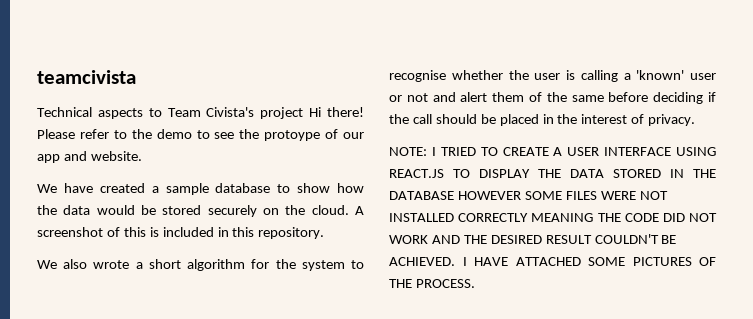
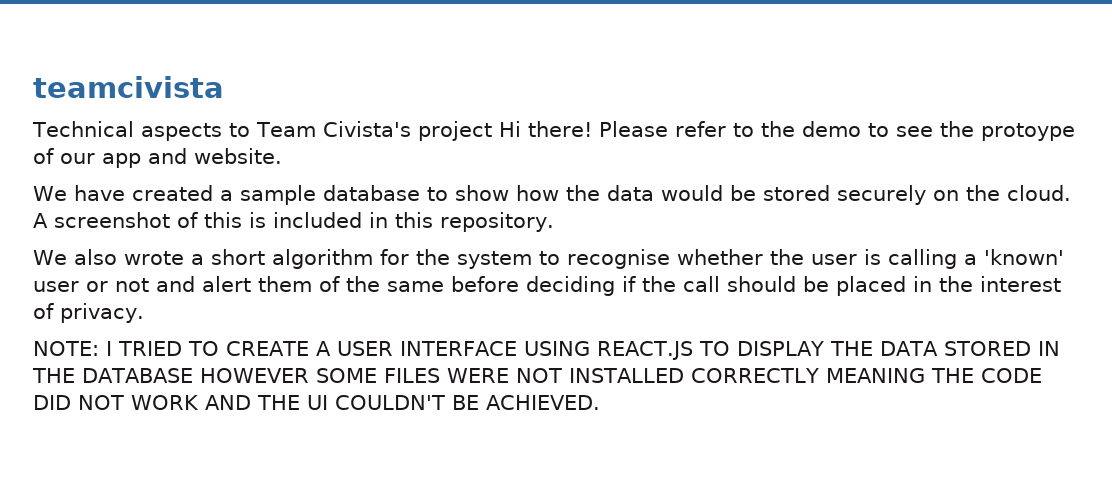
- NOTE: I TRIED TO CREATE A USER INTERFACE USING REACT.JS TO DISPLAY THE DATA STORED IN THE DATABASE HOWEVER SOME FILES WERE NOT INSTALLED CORRECTLY MEANING THE CODE DID NOT WORK AND THE DESIRED RESULT COULDN'T BE ACHIEVED. I HAVE ATTACHED SOME PICTURES OF THE PROCESS.
+ NOTE: I TRIED TO CREATE A USER INTERFACE USING REACT.JS TO DISPLAY THE DATA STORED IN THE DATABASE HOWEVER SOME FILES WERE NOT INSTALLED CORRECTLY MEANING THE CODE DID NOT WORK AND THE UI COULDN'T BE ACHIEVED.

